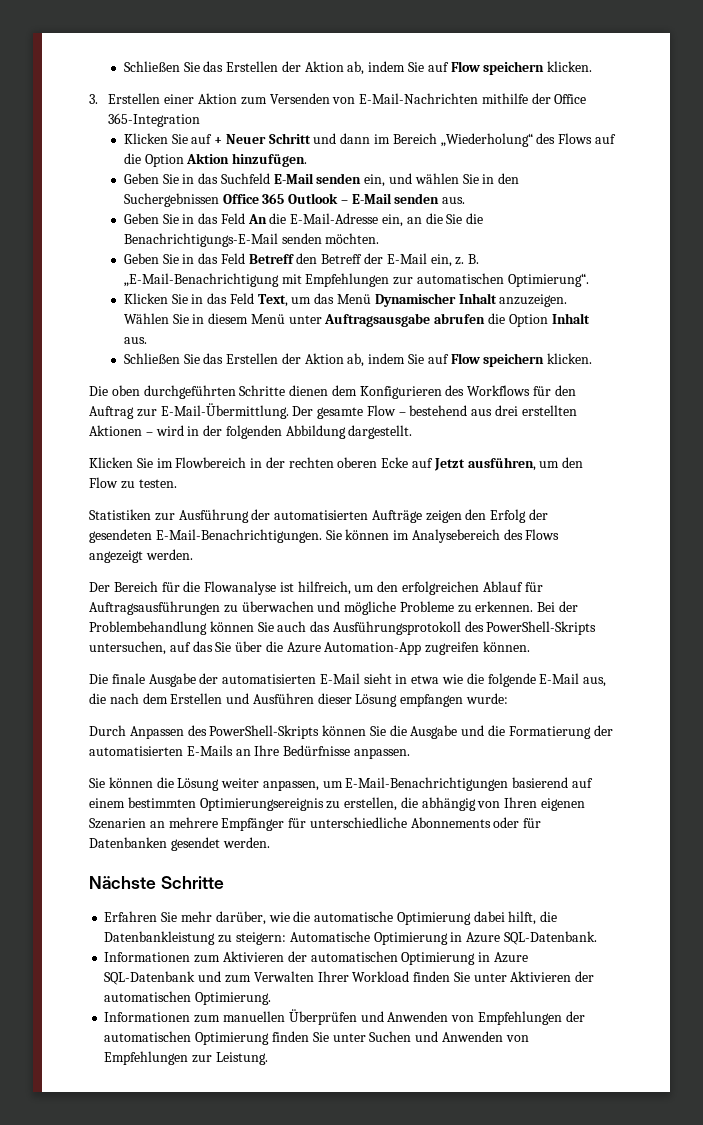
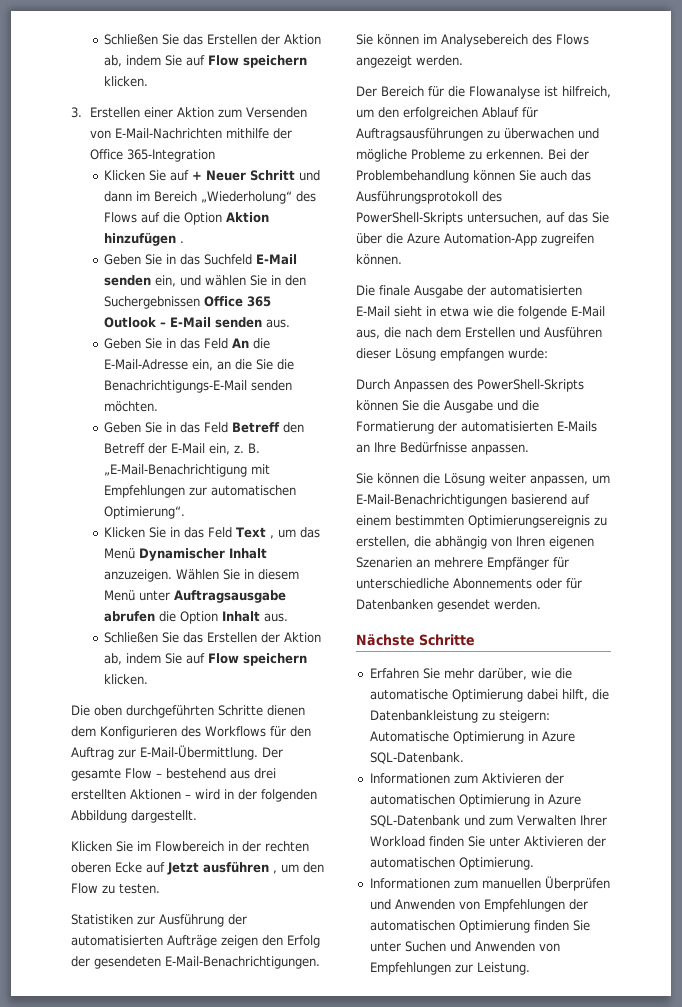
- Klicken Sie auf + Neuer Schritt und dann im Bereich „Wiederholung“ des Flows auf die Option Aktion hinzufügen.
+ Klicken Sie auf + Neuer Schritt und dann im Bereich „Wiederholung“ des Flows auf die Option Aktion hinzufügen .
- Klicken Sie in das Feld Text, um das Menü Dynamischer Inhalt anzuzeigen.
+ Klicken Sie in das Feld Text , um das Menü Dynamischer Inhalt anzuzeigen.
- Klicken Sie im Flowbereich in der rechten oberen Ecke auf Jetzt ausführen, um den Flow zu testen.
+ Klicken Sie im Flowbereich in der rechten oberen Ecke auf Jetzt ausführen , um den Flow zu testen.

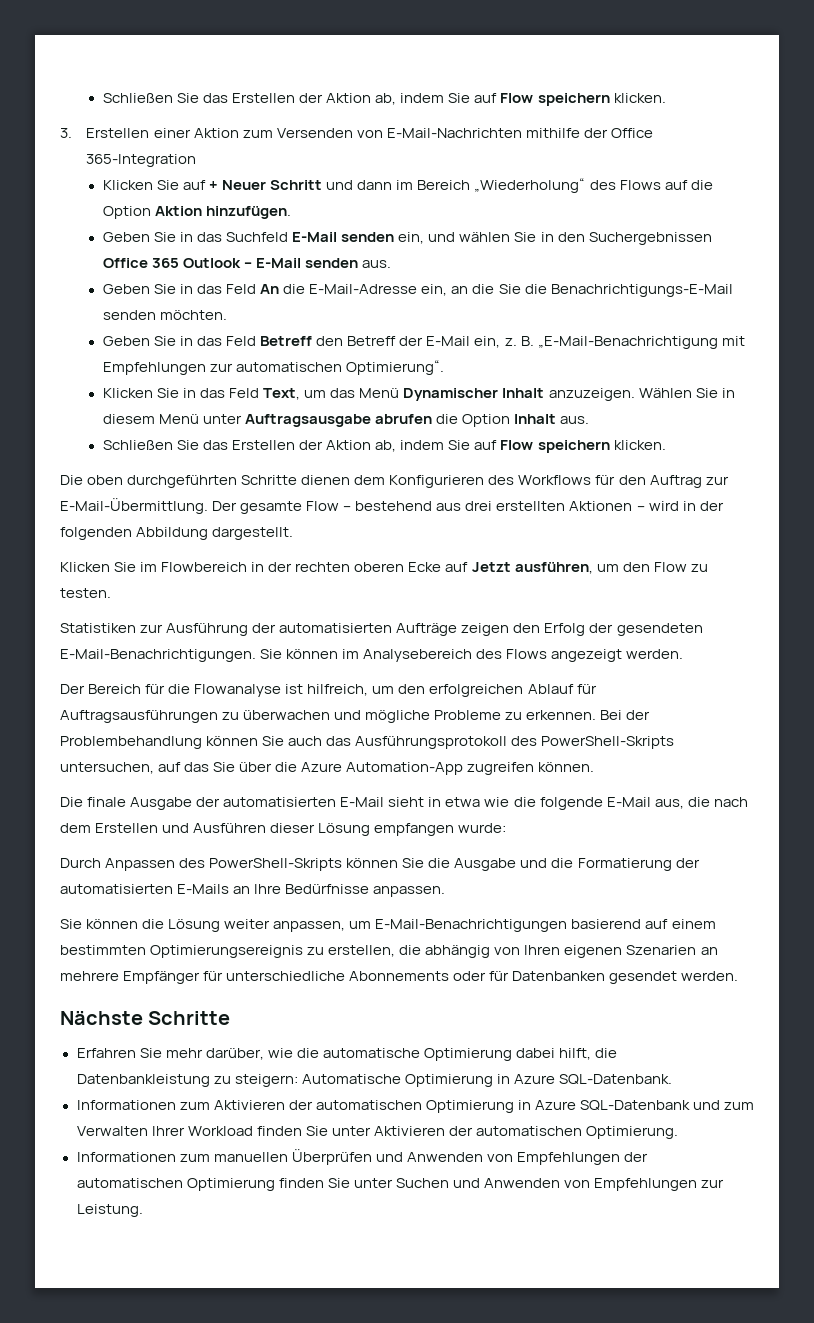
- Klicken Sie auf + Neuer Schritt und dann im Bereich „Wiederholung“ des Flows auf die Option Aktion hinzufügen .
+ Klicken Sie auf + Neuer Schritt und dann im Bereich „Wiederholung“ des Flows auf die Option Aktion hinzufügen.
- Klicken Sie in das Feld Text , um das Menü Dynamischer Inhalt anzuzeigen.
+ Klicken Sie in das Feld Text, um das Menü Dynamischer Inhalt anzuzeigen.
- Klicken Sie im Flowbereich in der rechten oberen Ecke auf Jetzt ausführen , um den Flow zu testen.
+ Klicken Sie im Flowbereich in der rechten oberen Ecke auf Jetzt ausführen, um den Flow zu testen.

